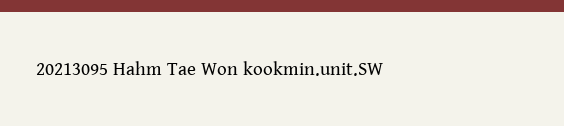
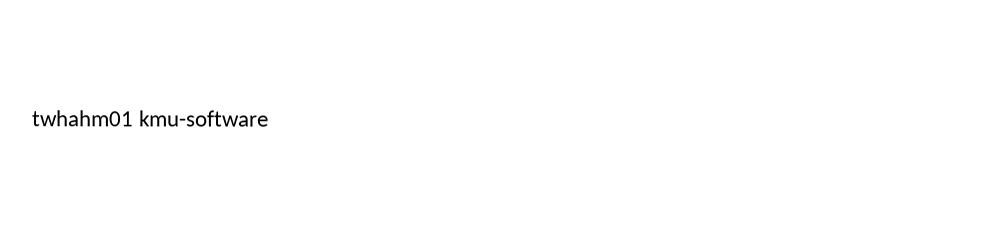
- 20213095 Hahm Tae Won kookmin.unit.SW
+ twhahm01 kmu-software

